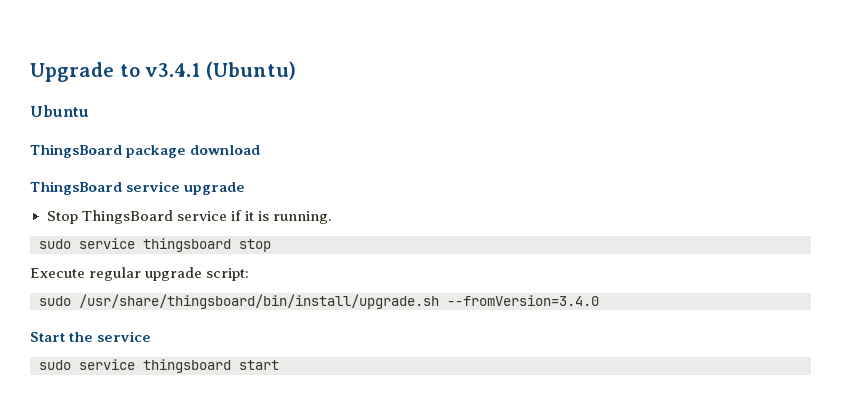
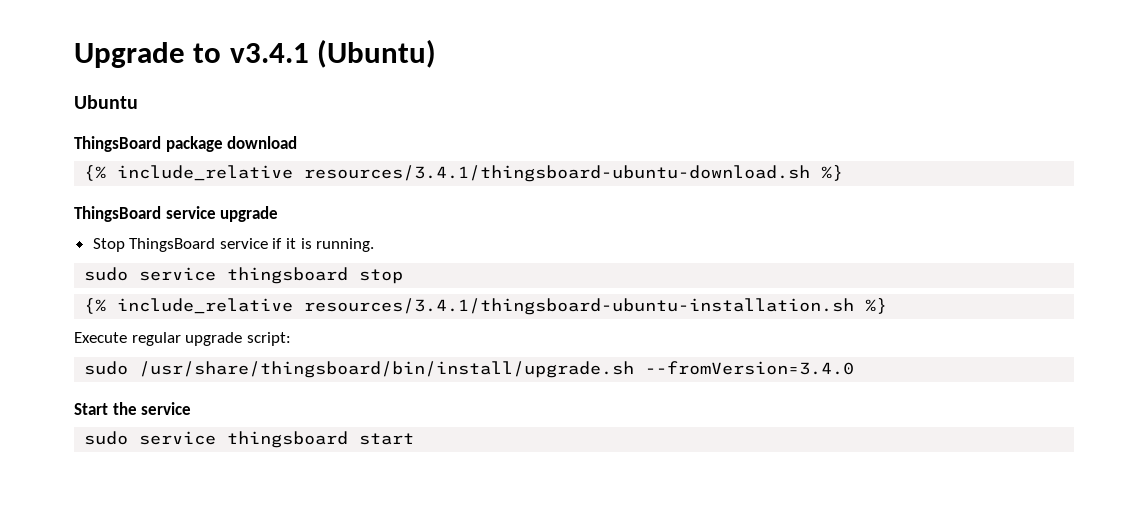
+ {% include_relative resources/3.4.1/thingsboard-ubuntu-download.sh %}
+ {% include_relative resources/3.4.1/thingsboard-ubuntu-installation.sh %}

